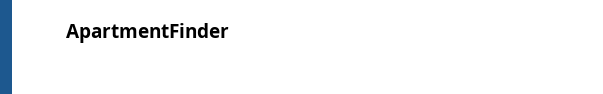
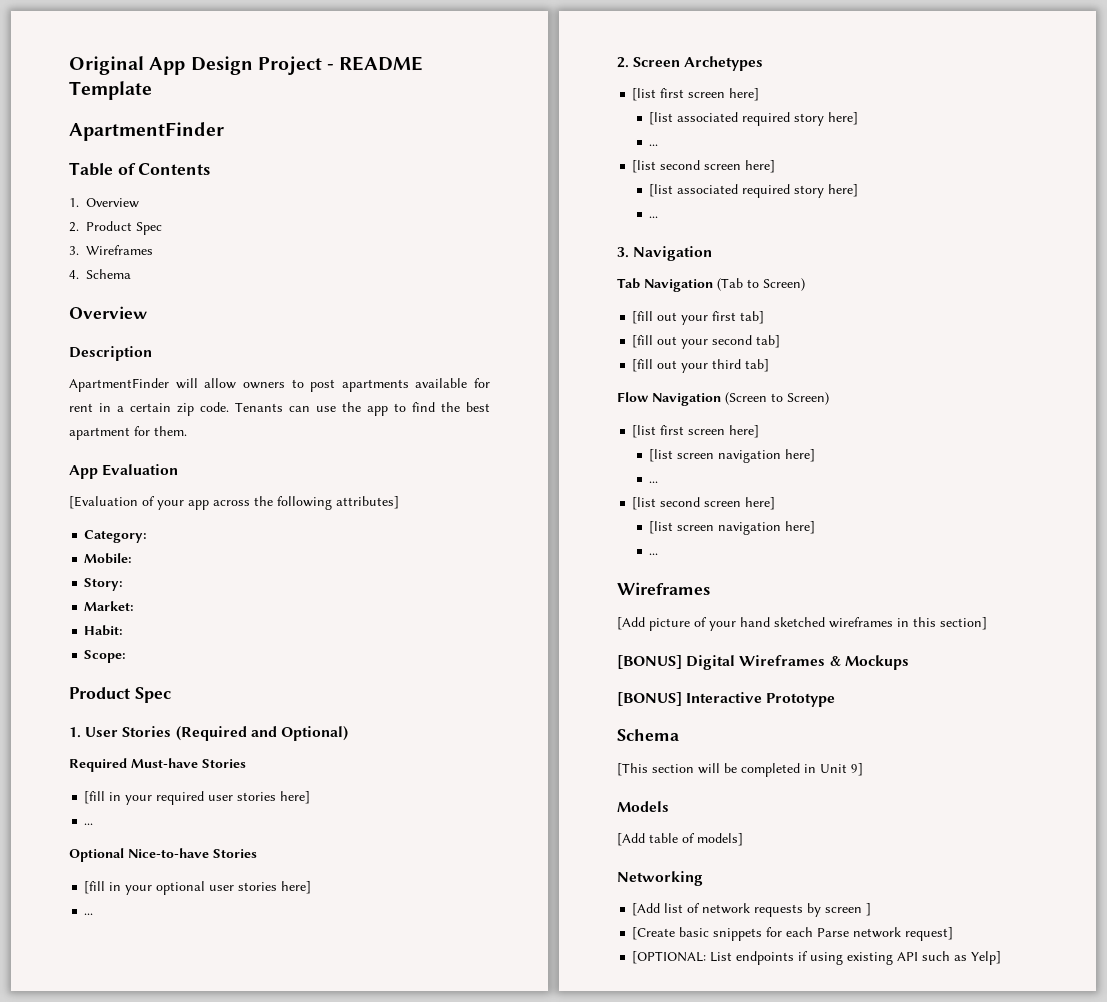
+ Original App Design Project - README Template
  ApartmentFinder
+ Table of Contents
+ 1. Overview
+ 2. Product Spec
+ 3. Wireframes
+ 4. Schema
+ Overview
+ Description
+ ApartmentFinder will allow owners to post apartments available for rent in a certain zip code. Tenants can use the app to find the best apartment for them.
+ App Evaluation
+ [Evaluation of your app across the following attributes]
+ Category:
+ Mobile:
+ Story:
+ Market:
+ Habit:
+ Scope:
+ Product Spec
+ 1. User Stories (Required and Optional)
+ Required Must-have Stories
+ [fill in your required user stories here]
+ ...
+ Optional Nice-to-have Stories
+ [fill in your optional user stories here]
+ ...
+ 2. Screen Archetypes
+ [list first screen here]
+ [list associated required story here]
+ ...
+ [list second screen here]
+ [list associated required story here]
+ ...
+ 3. Navigation
+ Tab Navigation (Tab to Screen)
+ [fill out your first tab]
+ [fill out your second tab]
+ [fill out your third tab]
+ Flow Navigation (Screen to Screen)
+ [list first screen here]
+ [list screen navigation here]
+ ...
+ [list second screen here]
+ [list screen navigation here]
+ ...
+ Wireframes
+ [Add picture of your hand sketched wireframes in this section]
+ [BONUS] Digital Wireframes & Mockups
+ [BONUS] Interactive Prototype
+ Schema
+ [This section will be completed in Unit 9]
+ Models
+ [Add table of models]
+ Networking
+ [Add list of network requests by screen ]
+ [Create basic snippets for each Parse network request]
+ [OPTIONAL: List endpoints if using existing API such as Yelp]

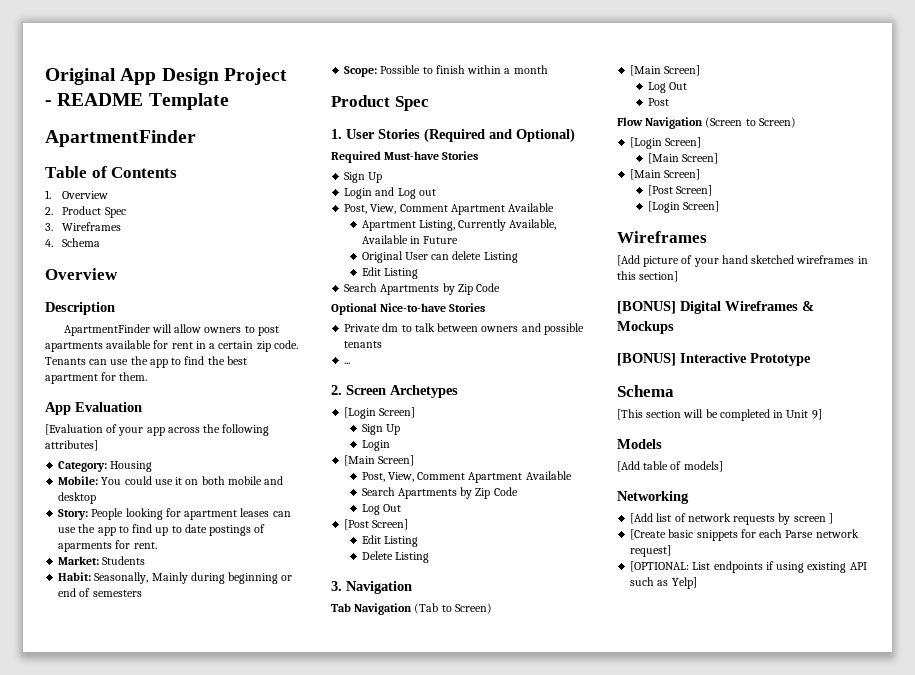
- Category:
+ Category: Housing
- Mobile:
- Story:
+ Mobile: You could use it on both mobile and desktop
+ Story: People looking for apartment leases can use the app to find up to date postings of aparments for rent.
- Market:
+ Market: Students
- Habit:
- Scope:
+ Habit: Seasonally, Mainly during beginning or end of semesters
+ Scope: Possible to finish within a month
  Required Must-have Stories
- [fill in your required user stories here]
- ...
+ Sign Up
+ Login and Log out
+ Post, View, Comment Apartment Available
+ Apartment Listing, Currently Available, Available in Future
+ Original User can delete Listing
+ Edit Listing
+ Search Apartments by Zip Code
  Optional Nice-to-have Stories
- [fill in your optional user stories here]
+ Private dm to talk between owners and possible tenants
  ...
  2. Screen Archetypes
- [list first screen here]
- [list associated required story here]
- ...
- [list second screen here]
- [list associated required story here]
- ...
+ [Login Screen]
+ Sign Up
+ Login
+ [Main Screen]
+ Post, View, Comment Apartment Available
+ Search Apartments by Zip Code
+ Log Out
+ [Post Screen]
+ Edit Listing
+ Delete Listing
  Tab Navigation (Tab to Screen)
- [fill out your first tab]
- [fill out your second tab]
- [fill out your third tab]
+ [Main Screen]
+ Log Out
+ Post
  Flow Navigation (Screen to Screen)
- [list first screen here]
- [list screen navigation here]
- ...
- [list second screen here]
- [list screen navigation here]
- ...
+ [Login Screen]
+ [Main Screen]
+ [Main Screen]
+ [Post Screen]
+ [Login Screen]

